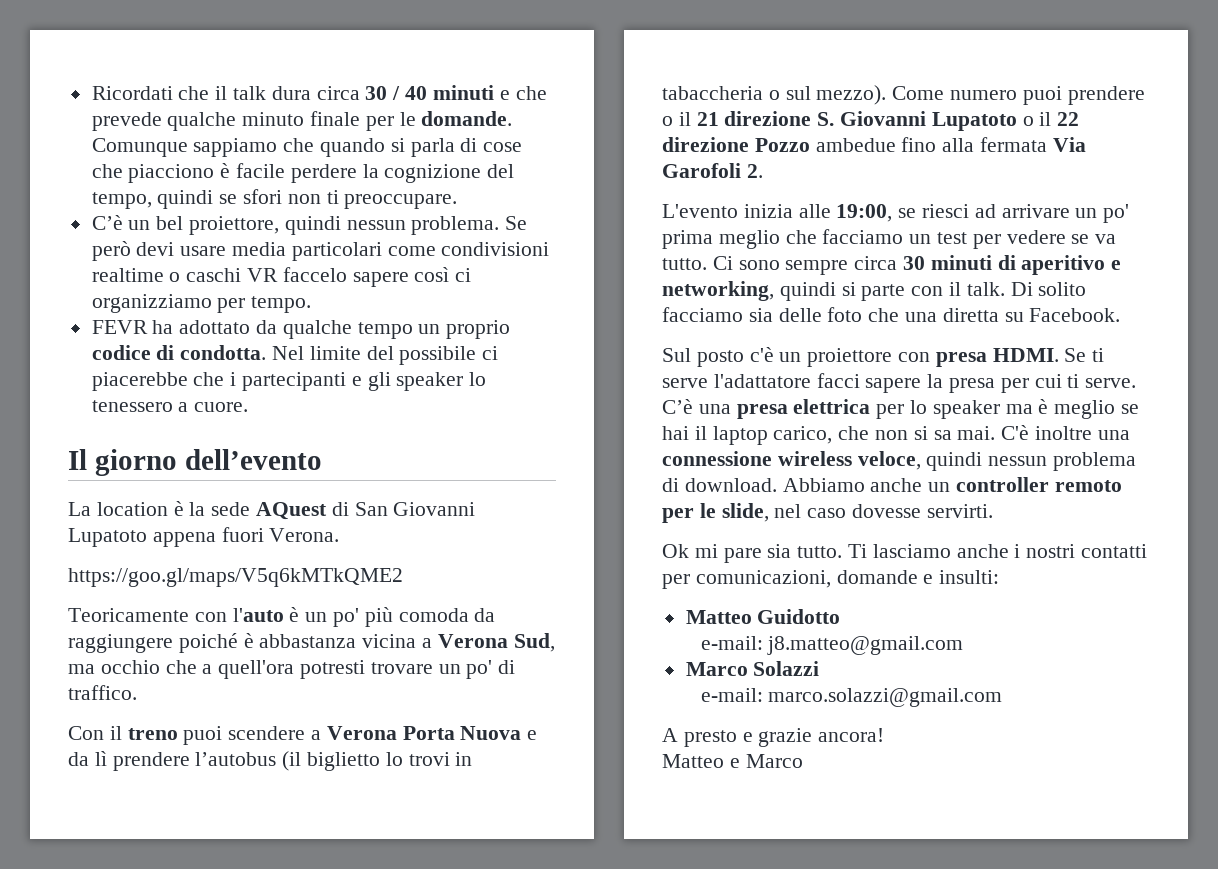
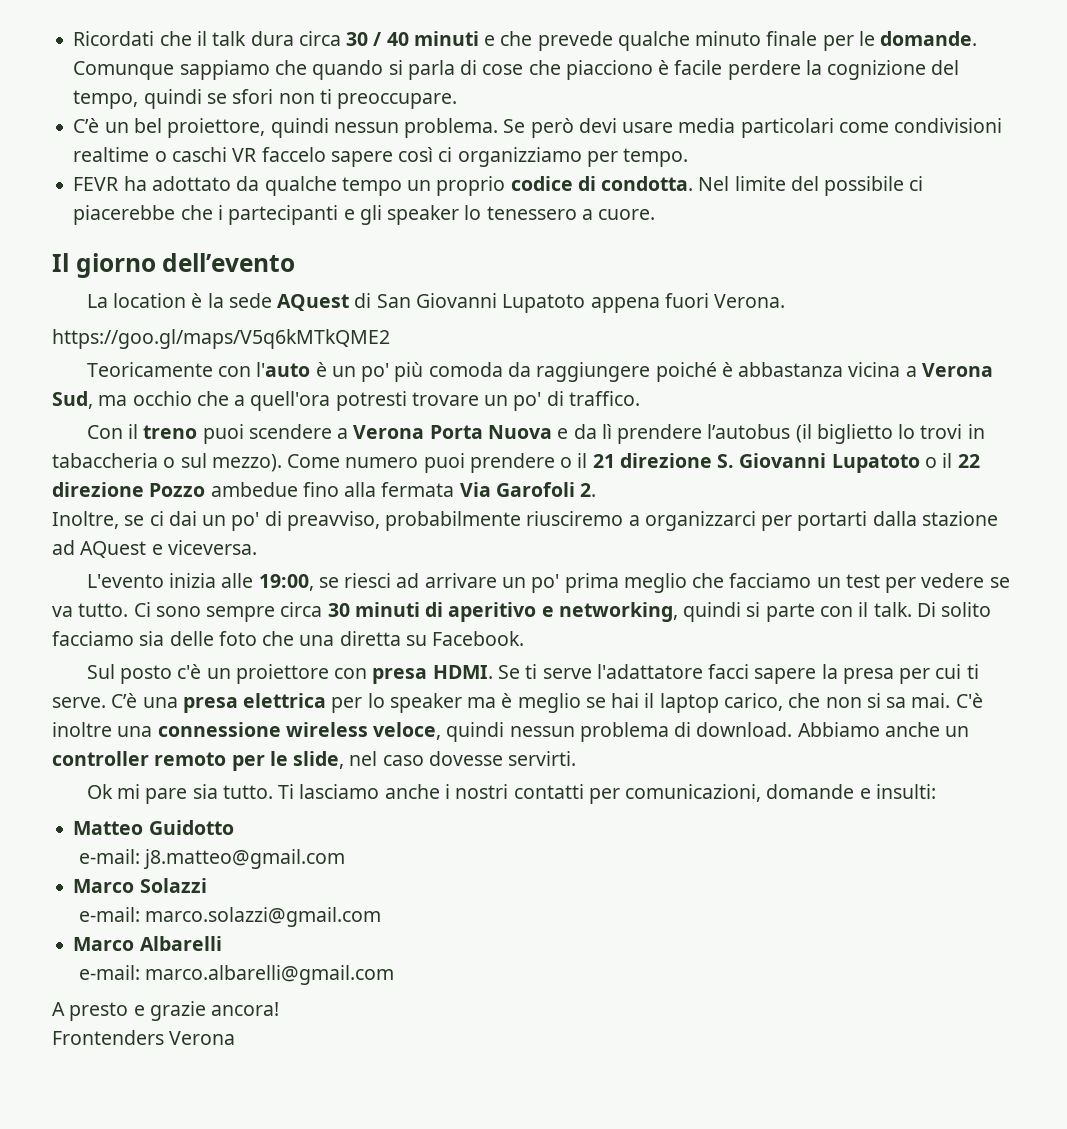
+ Inoltre, se ci dai un po' di preavviso, probabilmente riusciremo a organizzarci per portarti dalla stazione ad AQuest e viceversa.
+ Marco Albarelli
+ e-mail: marco.albarelli@gmail.com
- Matteo e Marco
+ Frontenders Verona

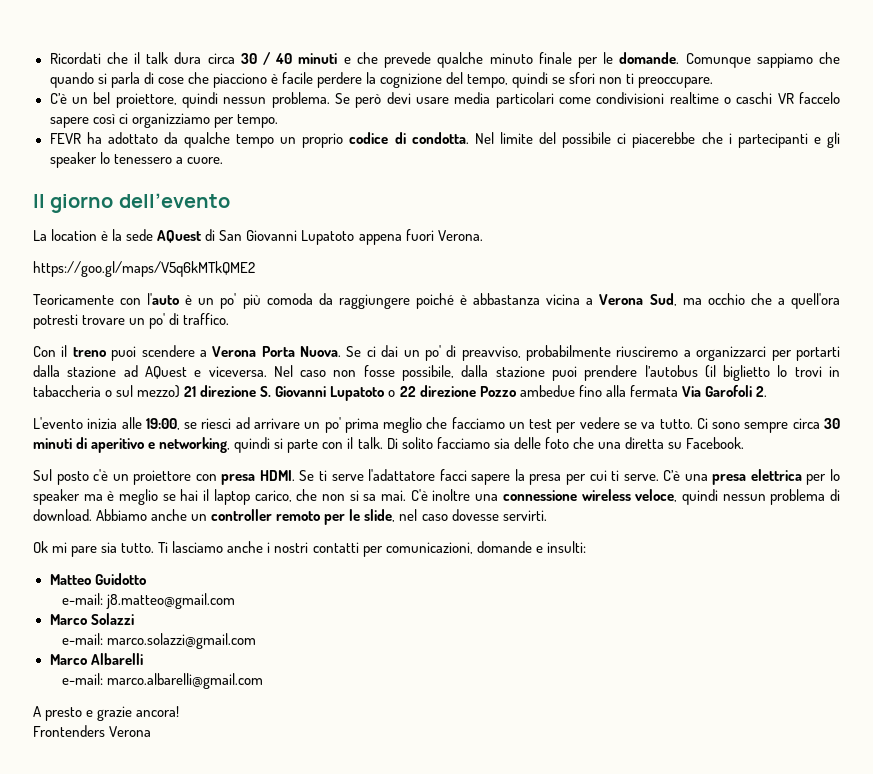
- Con il treno puoi scendere a Verona Porta Nuova e da lì prendere l’autobus (il biglietto lo trovi in tabaccheria o sul mezzo). Come numero puoi prendere o il 21 direzione S. Giovanni Lupatoto o il 22 direzione Pozzo ambedue fino alla fermata Via Garofoli 2.
- Inoltre, se ci dai un po' di preavviso, probabilmente riusciremo a organizzarci per portarti dalla stazione ad AQuest e viceversa.
+ Con il treno puoi scendere a Verona Porta Nuova. Se ci dai un po' di preavviso, probabilmente riusciremo a organizzarci per portarti dalla stazione ad AQuest e viceversa. Nel caso non fosse possibile, dalla stazione puoi prendere l’autobus (il biglietto lo trovi in tabaccheria o sul mezzo) 21 direzione S. Giovanni Lupatoto o 22 direzione Pozzo ambedue fino alla fermata Via Garofoli 2.

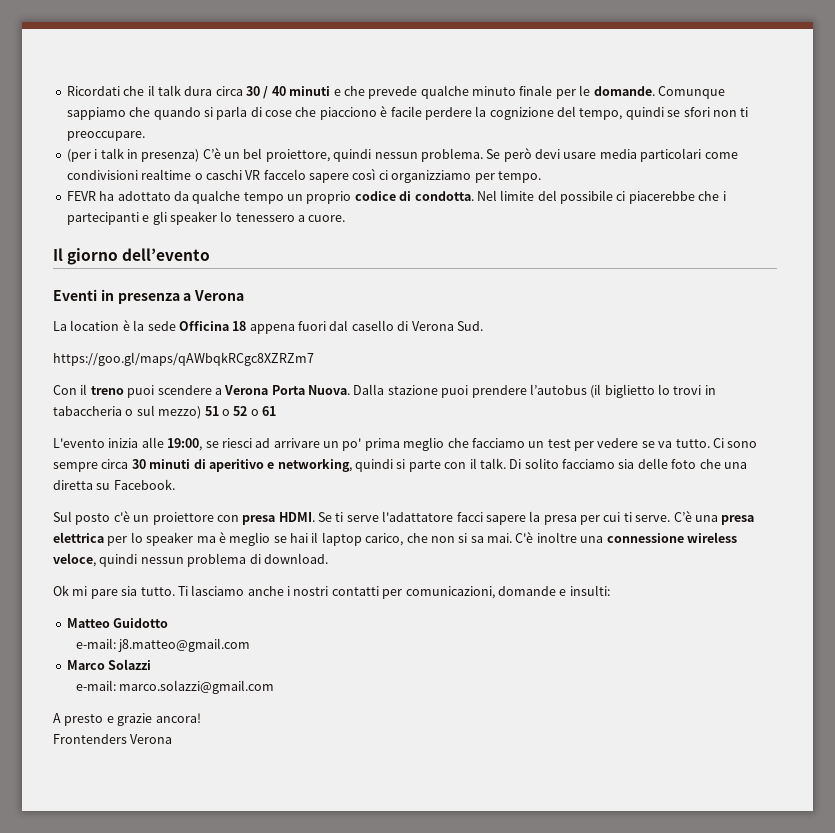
- C’è un bel proiettore, quindi nessun problema.
+ (per i talk in presenza) C’è un bel proiettore, quindi nessun problema.
+ Eventi in presenza a Verona
- La location è la sede AQuest di San Giovanni Lupatoto appena fuori Verona.
- https://goo.gl/maps/V5q6kMTkQME2
- Teoricamente con l'auto è un po' più comoda da raggiungere poiché è abbastanza vicina a Verona Sud, ma occhio che a quell'ora potresti trovare un po' di traffico.
+ La location è la sede Officina 18 appena fuori dal casello di Verona Sud.
+ https://goo.gl/maps/qAWbqkRCgc8XZRZm7
- Se ci dai un po' di preavviso, probabilmente riusciremo a organizzarci per portarti dalla stazione ad AQuest e viceversa. Nel caso non fosse possibile, dalla stazione puoi prendere l’autobus (il biglietto lo trovi in tabaccheria o sul mezzo) 21 direzione S. Giovanni Lupatoto o 22 direzione Pozzo ambedue fino alla fermata Via Garofoli 2.
+ Dalla stazione puoi prendere l’autobus (il biglietto lo trovi in tabaccheria o sul mezzo) 51 o 52 o 61
- Abbiamo anche un controller remoto per le slide, nel caso dovesse servirti.
- Marco Albarelli
- e-mail: marco.albarelli@gmail.com

